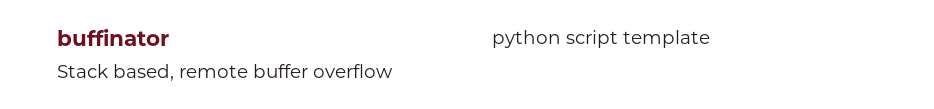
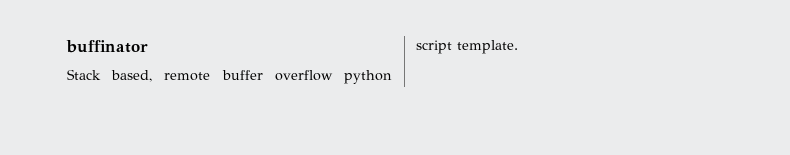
- Stack based, remote buffer overflow python script template
+ Stack based, remote buffer overflow python script template.

